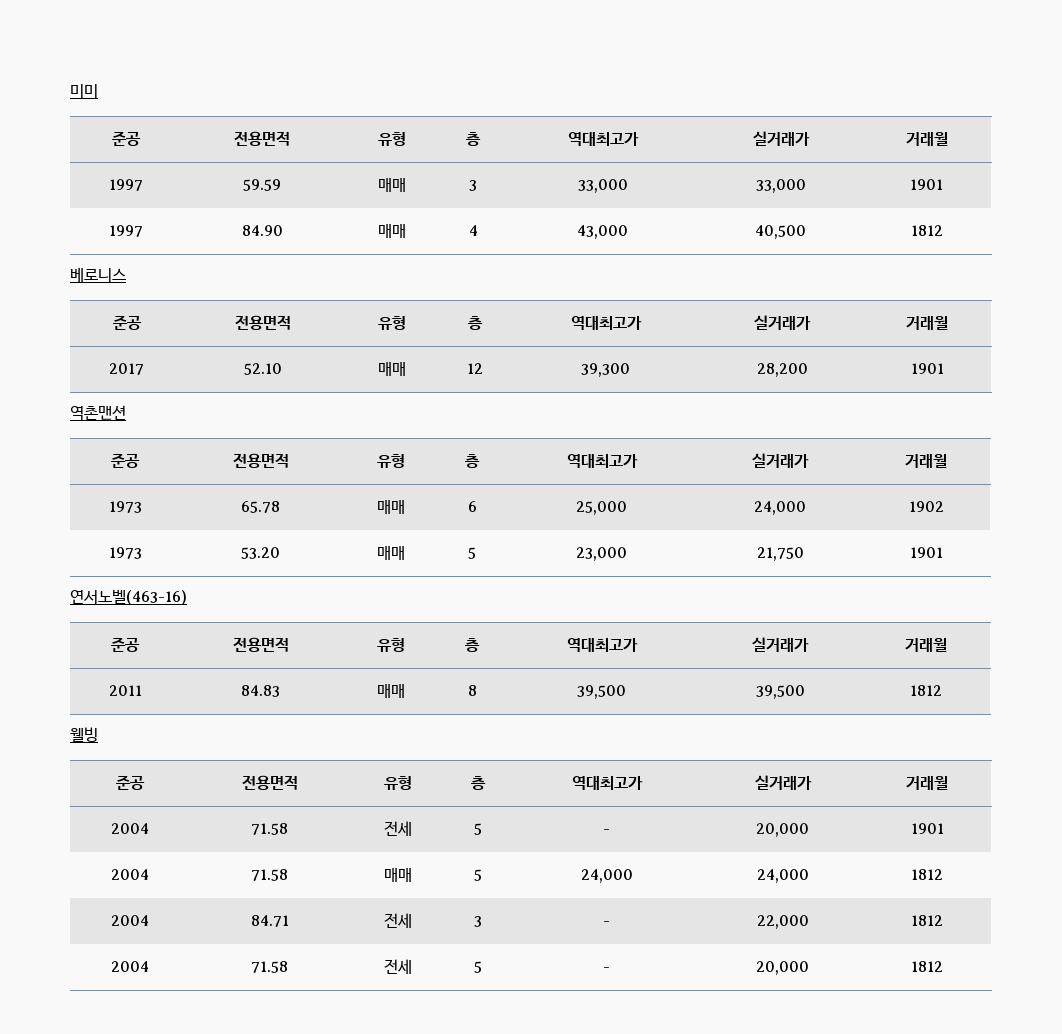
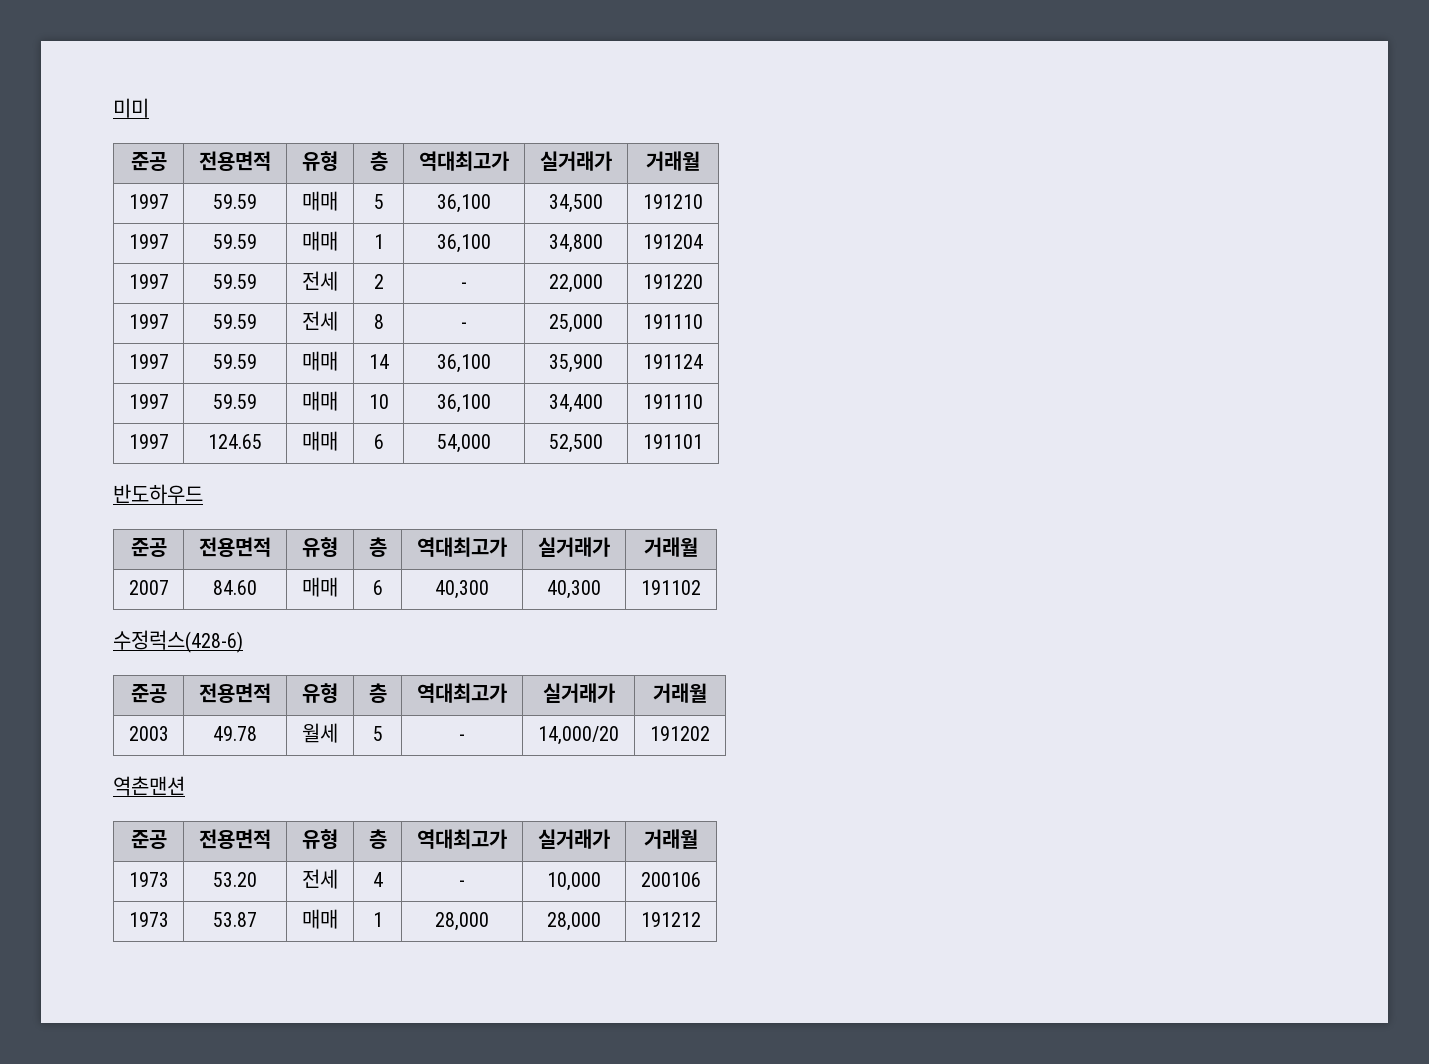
- 1997 | 59.59 | 매매 | 3 | 33,000 | 33,000 | 1901
- 1997 | 84.90 | 매매 | 4 | 43,000 | 40,500 | 1812
- 베로니스
+ 1997 | 59.59 | 매매 | 5 | 36,100 | 34,500 | 191210
+ 1997 | 59.59 | 매매 | 1 | 36,100 | 34,800 | 191204
+ 1997 | 59.59 | 전세 | 2 | - | 22,000 | 191220
+ 1997 | 59.59 | 전세 | 8 | - | 25,000 | 191110
+ 1997 | 59.59 | 매매 | 14 | 36,100 | 35,900 | 191124
+ 1997 | 59.59 | 매매 | 10 | 36,100 | 34,400 | 191110
+ 1997 | 124.65 | 매매 | 6 | 54,000 | 52,500 | 191101
+ 반도하우드
  준공 | 전용면적 | 유형 | 층 | 역대최고가 | 실거래가 | 거래월
- 2017 | 52.10 | 매매 | 12 | 39,300 | 28,200 | 1901
+ 2007 | 84.60 | 매매 | 6 | 40,300 | 40,300 | 191102
+ 수정럭스(428-6)
+ 준공 | 전용면적 | 유형 | 층 | 역대최고가 | 실거래가 | 거래월
+ 2003 | 49.78 | 월세 | 5 | - | 14,000/20 | 191202
- 1973 | 65.78 | 매매 | 6 | 25,000 | 24,000 | 1902
- 1973 | 53.20 | 매매 | 5 | 23,000 | 21,750 | 1901
- 연서노벨(463-16)
- 준공 | 전용면적 | 유형 | 층 | 역대최고가 | 실거래가 | 거래월
- 2011 | 84.83 | 매매 | 8 | 39,500 | 39,500 | 1812
- 웰빙
- 준공 | 전용면적 | 유형 | 층 | 역대최고가 | 실거래가 | 거래월
- 2004 | 71.58 | 전세 | 5 | - | 20,000 | 1901
- 2004 | 71.58 | 매매 | 5 | 24,000 | 24,000 | 1812
- 2004 | 84.71 | 전세 | 3 | - | 22,000 | 1812
- 2004 | 71.58 | 전세 | 5 | - | 20,000 | 1812
+ 1973 | 53.20 | 전세 | 4 | - | 10,000 | 200106
+ 1973 | 53.87 | 매매 | 1 | 28,000 | 28,000 | 191212

